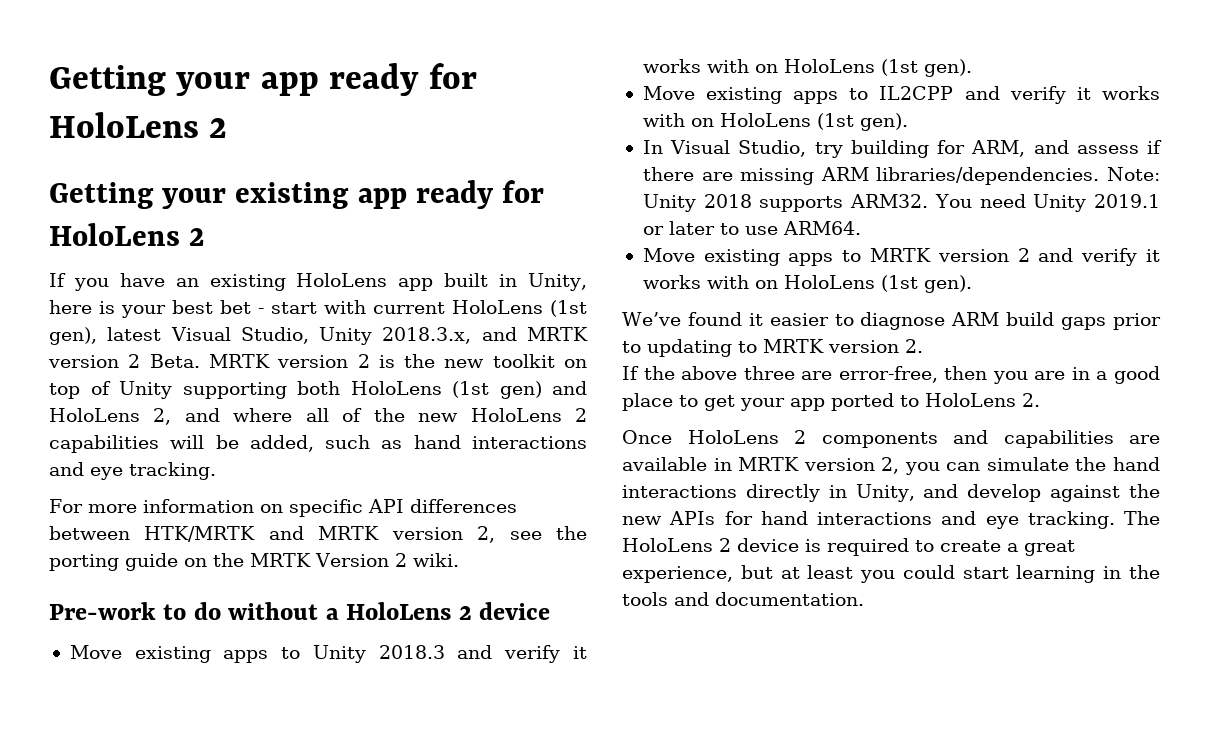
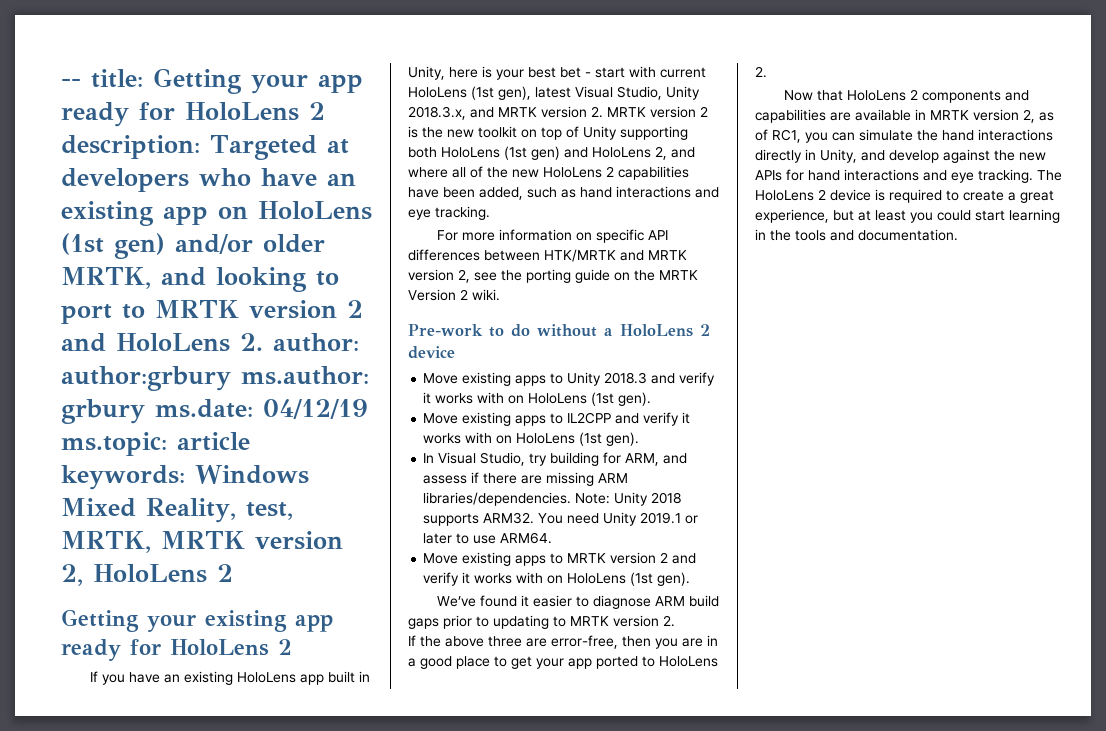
- Getting your app ready for HoloLens 2
+ -- title: Getting your app ready for HoloLens 2 description: Targeted at developers who have an existing app on HoloLens (1st gen) and/or older MRTK, and looking to port to MRTK version 2 and HoloLens 2. author: author:grbury ms.author: grbury ms.date: 04/12/19 ms.topic: article keywords: Windows Mixed Reality, test, MRTK, MRTK version 2, HoloLens 2
- If you have an existing HoloLens app built in Unity, here is your best bet - start with current HoloLens (1st gen), latest Visual Studio, Unity 2018.3.x, and MRTK version 2 Beta. MRTK version 2 is the new toolkit on top of Unity supporting both HoloLens (1st gen) and HoloLens 2, and where all of the new HoloLens 2 capabilities will be added, such as hand interactions and eye tracking.
+ If you have an existing HoloLens app built in Unity, here is your best bet - start with current HoloLens (1st gen), latest Visual Studio, Unity 2018.3.x, and MRTK version 2. MRTK version 2 is the new toolkit on top of Unity supporting both HoloLens (1st gen) and HoloLens 2, and where all of the new HoloLens 2 capabilities have been added, such as hand interactions and eye tracking.
- Once HoloLens 2 components and capabilities are available in MRTK version 2, you can simulate the hand interactions directly in Unity, and develop against the new APIs for hand interactions and eye tracking.
+ Now that HoloLens 2 components and capabilities are available in MRTK version 2, as of RC1, you can simulate the hand interactions directly in Unity, and develop against the new APIs for hand interactions and eye tracking.

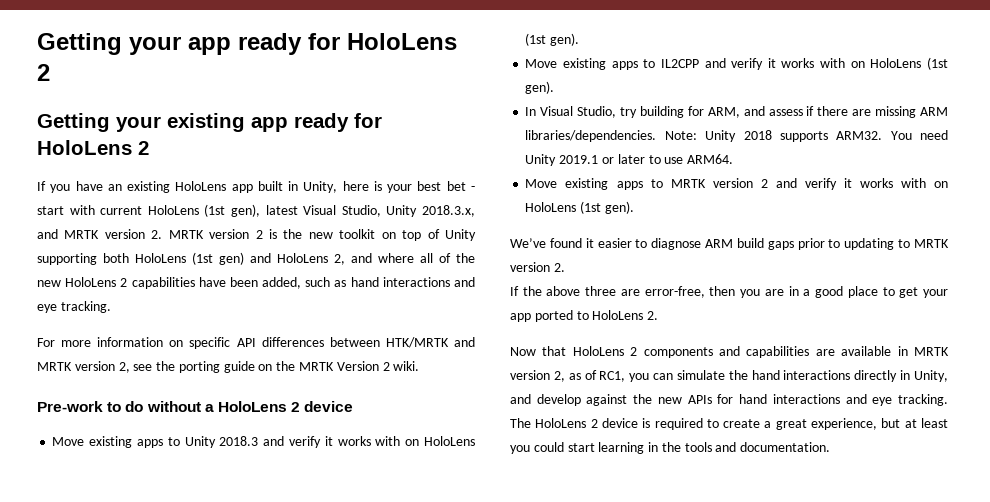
- -- title: Getting your app ready for HoloLens 2 description: Targeted at developers who have an existing app on HoloLens (1st gen) and/or older MRTK, and looking to port to MRTK version 2 and HoloLens 2. author: author:grbury ms.author: grbury ms.date: 04/12/19 ms.topic: article keywords: Windows Mixed Reality, test, MRTK, MRTK version 2, HoloLens 2
+ Getting your app ready for HoloLens 2

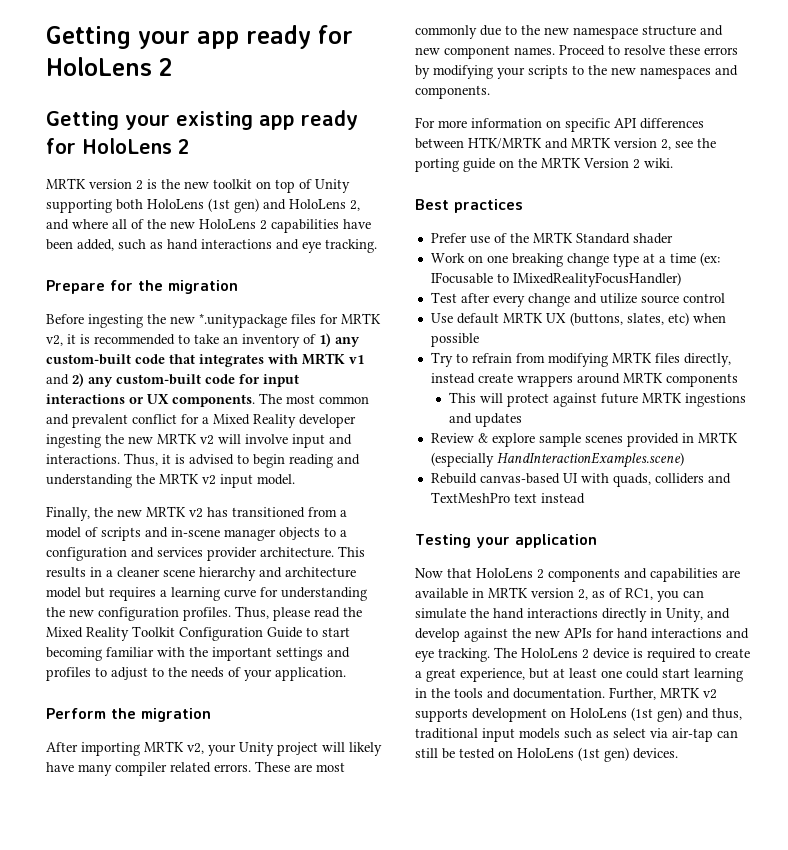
- If you have an existing HoloLens app built in Unity, here is your best bet - start with current HoloLens (1st gen), latest Visual Studio, Unity 2018.3.x, and MRTK version 2. MRTK version 2 is the new toolkit on top of Unity supporting both HoloLens (1st gen) and HoloLens 2, and where all of the new HoloLens 2 capabilities have been added, such as hand interactions and eye tracking.
+ MRTK version 2 is the new toolkit on top of Unity supporting both HoloLens (1st gen) and HoloLens 2, and where all of the new HoloLens 2 capabilities have been added, such as hand interactions and eye tracking.
+ Prepare for the migration
+ Before ingesting the new *.unitypackage files for MRTK v2, it is recommended to take an inventory of 1) any custom-built code that integrates with MRTK v1 and 2) any custom-built code for input interactions or UX components. The most common and prevalent conflict for a Mixed Reality developer ingesting the new MRTK v2 will involve input and interactions. Thus, it is advised to begin reading and understanding the MRTK v2 input model.
+ Finally, the new MRTK v2 has transitioned from a model of scripts and in-scene manager objects to a configuration and services provider architecture. This results in a cleaner scene hierarchy and architecture model but requires a learning curve for understanding the new configuration profiles. Thus, please read the Mixed Reality Toolkit Configuration Guide to start becoming familiar with the important settings and profiles to adjust to the needs of your application.
+ Perform the migration
+ After importing MRTK v2, your Unity project will likely have many compiler related errors. These are most commonly due to the new namespace structure and new component names. Proceed to resolve these errors by modifying your scripts to the new namespaces and components.
- Pre-work to do without a HoloLens 2 device
- Move existing apps to Unity 2018.3 and verify it works with on HoloLens (1st gen).
- Move existing apps to IL2CPP and verify it works with on HoloLens (1st gen).
- In Visual Studio, try building for ARM, and assess if there are missing ARM libraries/dependencies. Note: Unity 2018 supports ARM32. You need Unity 2019.1 or later to use ARM64.
- Move existing apps to MRTK version 2 and verify it works with on HoloLens (1st gen).
- We’ve found it easier to diagnose ARM build gaps prior to updating to MRTK version 2.
- If the above three are error-free, then you are in a good place to get your app ported to HoloLens 2.
+ Best practices
+ Prefer use of the MRTK Standard shader
+ Work on one breaking change type at a time (ex: IFocusable to IMixedRealityFocusHandler)
+ Test after every change and utilize source control
+ Use default MRTK UX (buttons, slates, etc) when possible
+ Try to refrain from modifying MRTK files directly, instead create wrappers around MRTK components
+ This will protect against future MRTK ingestions and updates
+ Review & explore sample scenes provided in MRTK (especially HandInteractionExamples.scene)
+ Rebuild canvas-based UI with quads, colliders and TextMeshPro text instead
+ Testing your application
- The HoloLens 2 device is required to create a great experience, but at least you could start learning in the tools and documentation.
+ The HoloLens 2 device is required to create a great experience, but at least one could start learning in the tools and documentation.
+ Further, MRTK v2 supports development on HoloLens (1st gen) and thus, traditional input models such as select via air-tap can still be tested on HoloLens (1st gen) devices.

